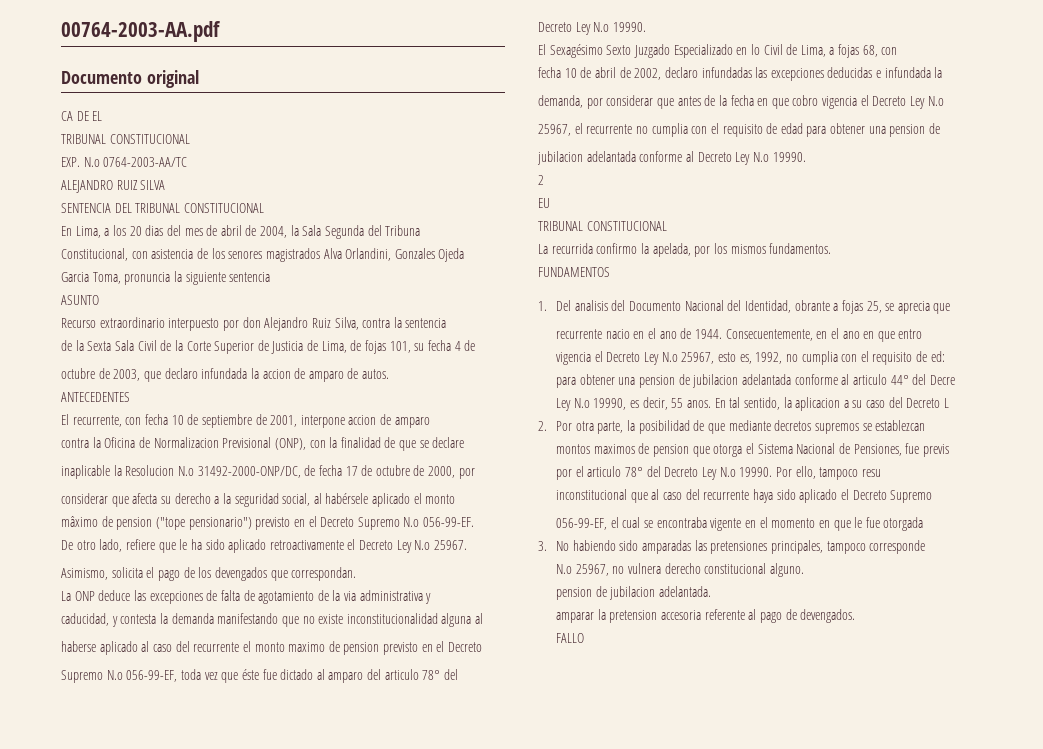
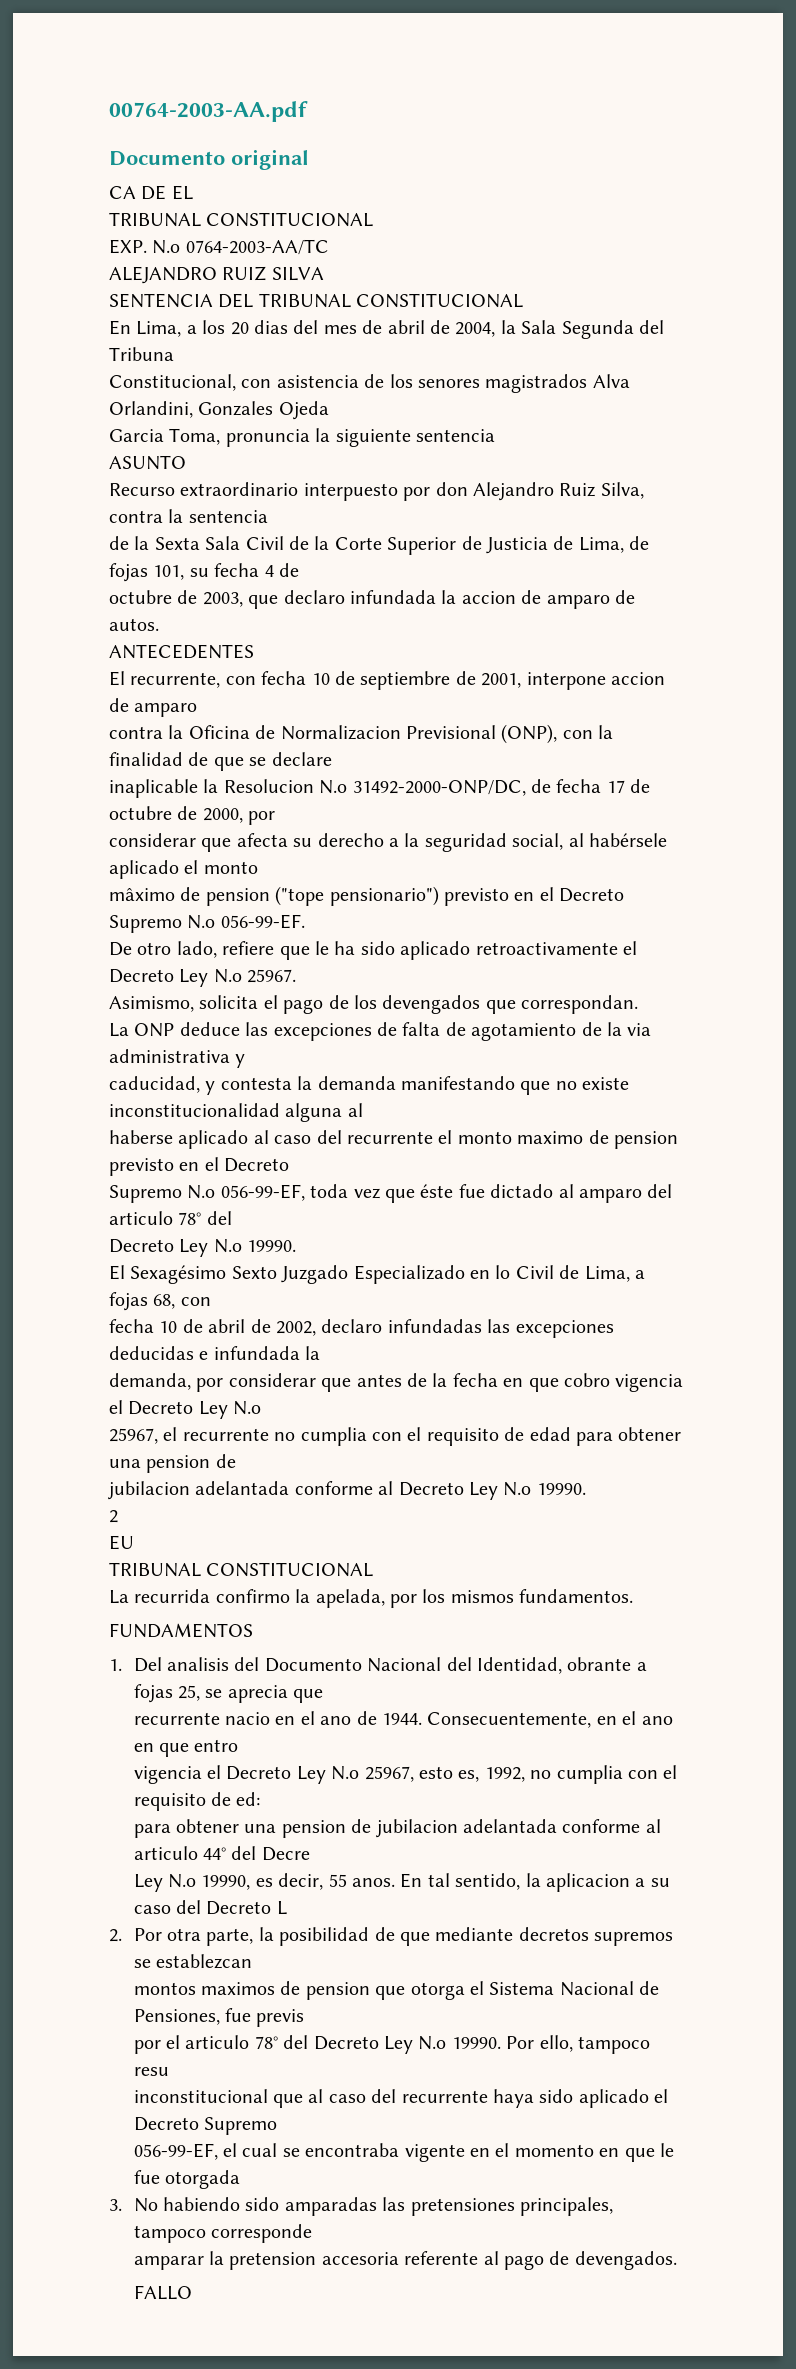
- N.o 25967, no vulnera derecho constitucional alguno.
- pension de jubilacion adelantada.

